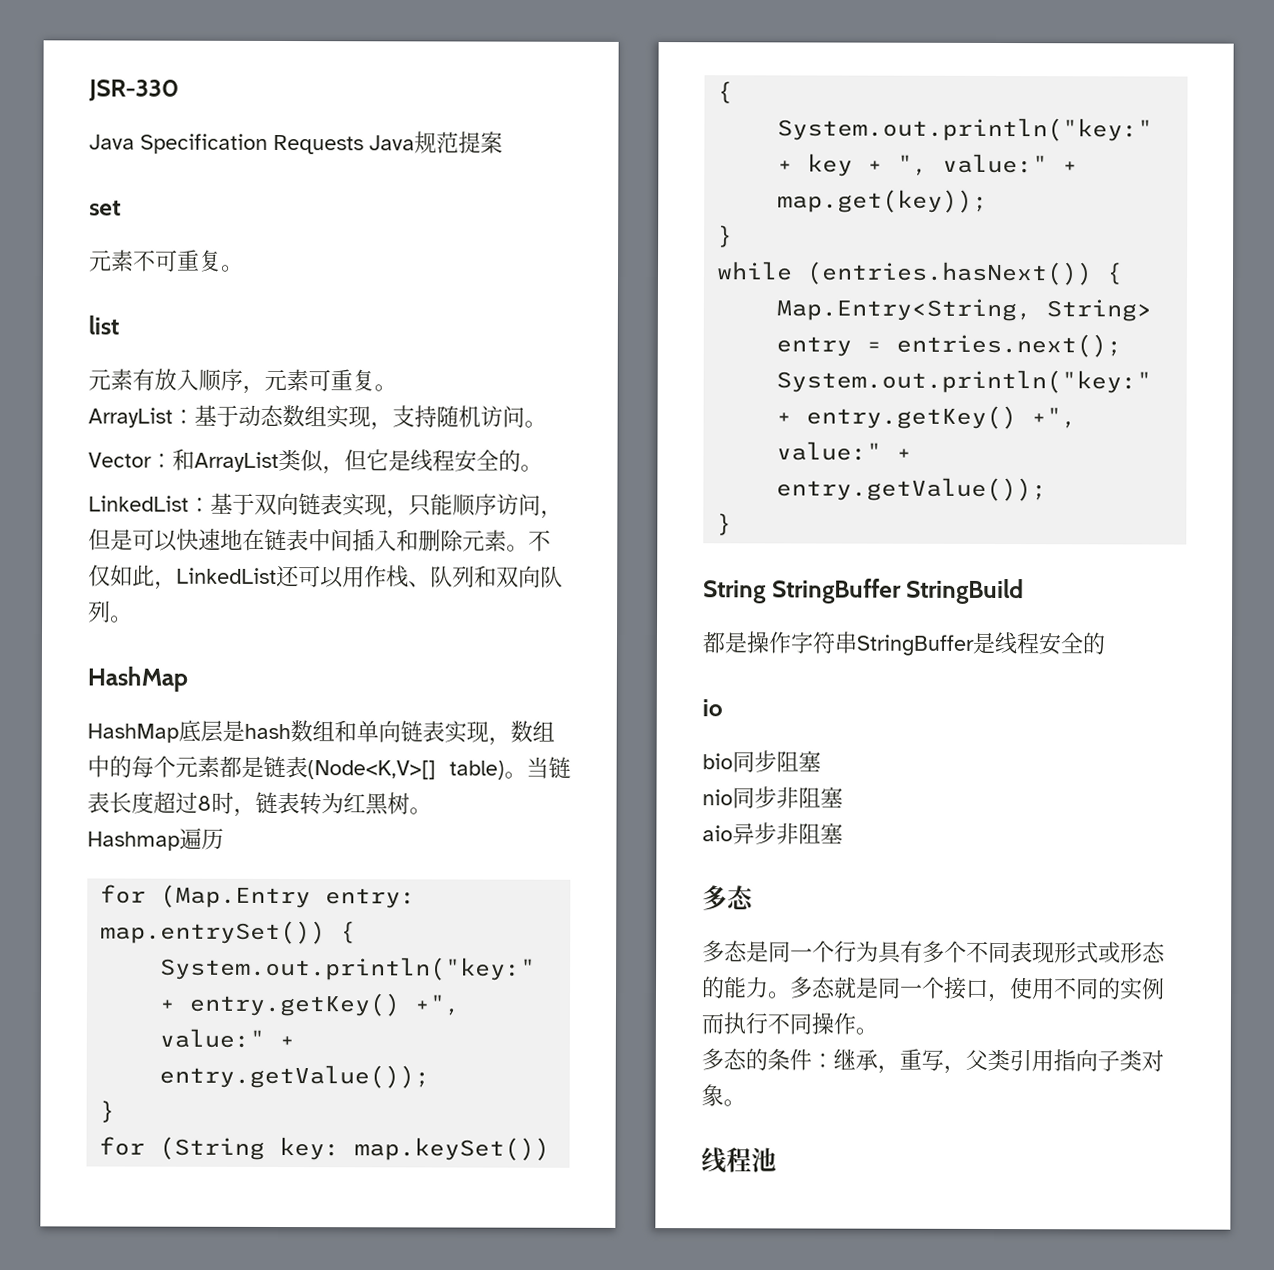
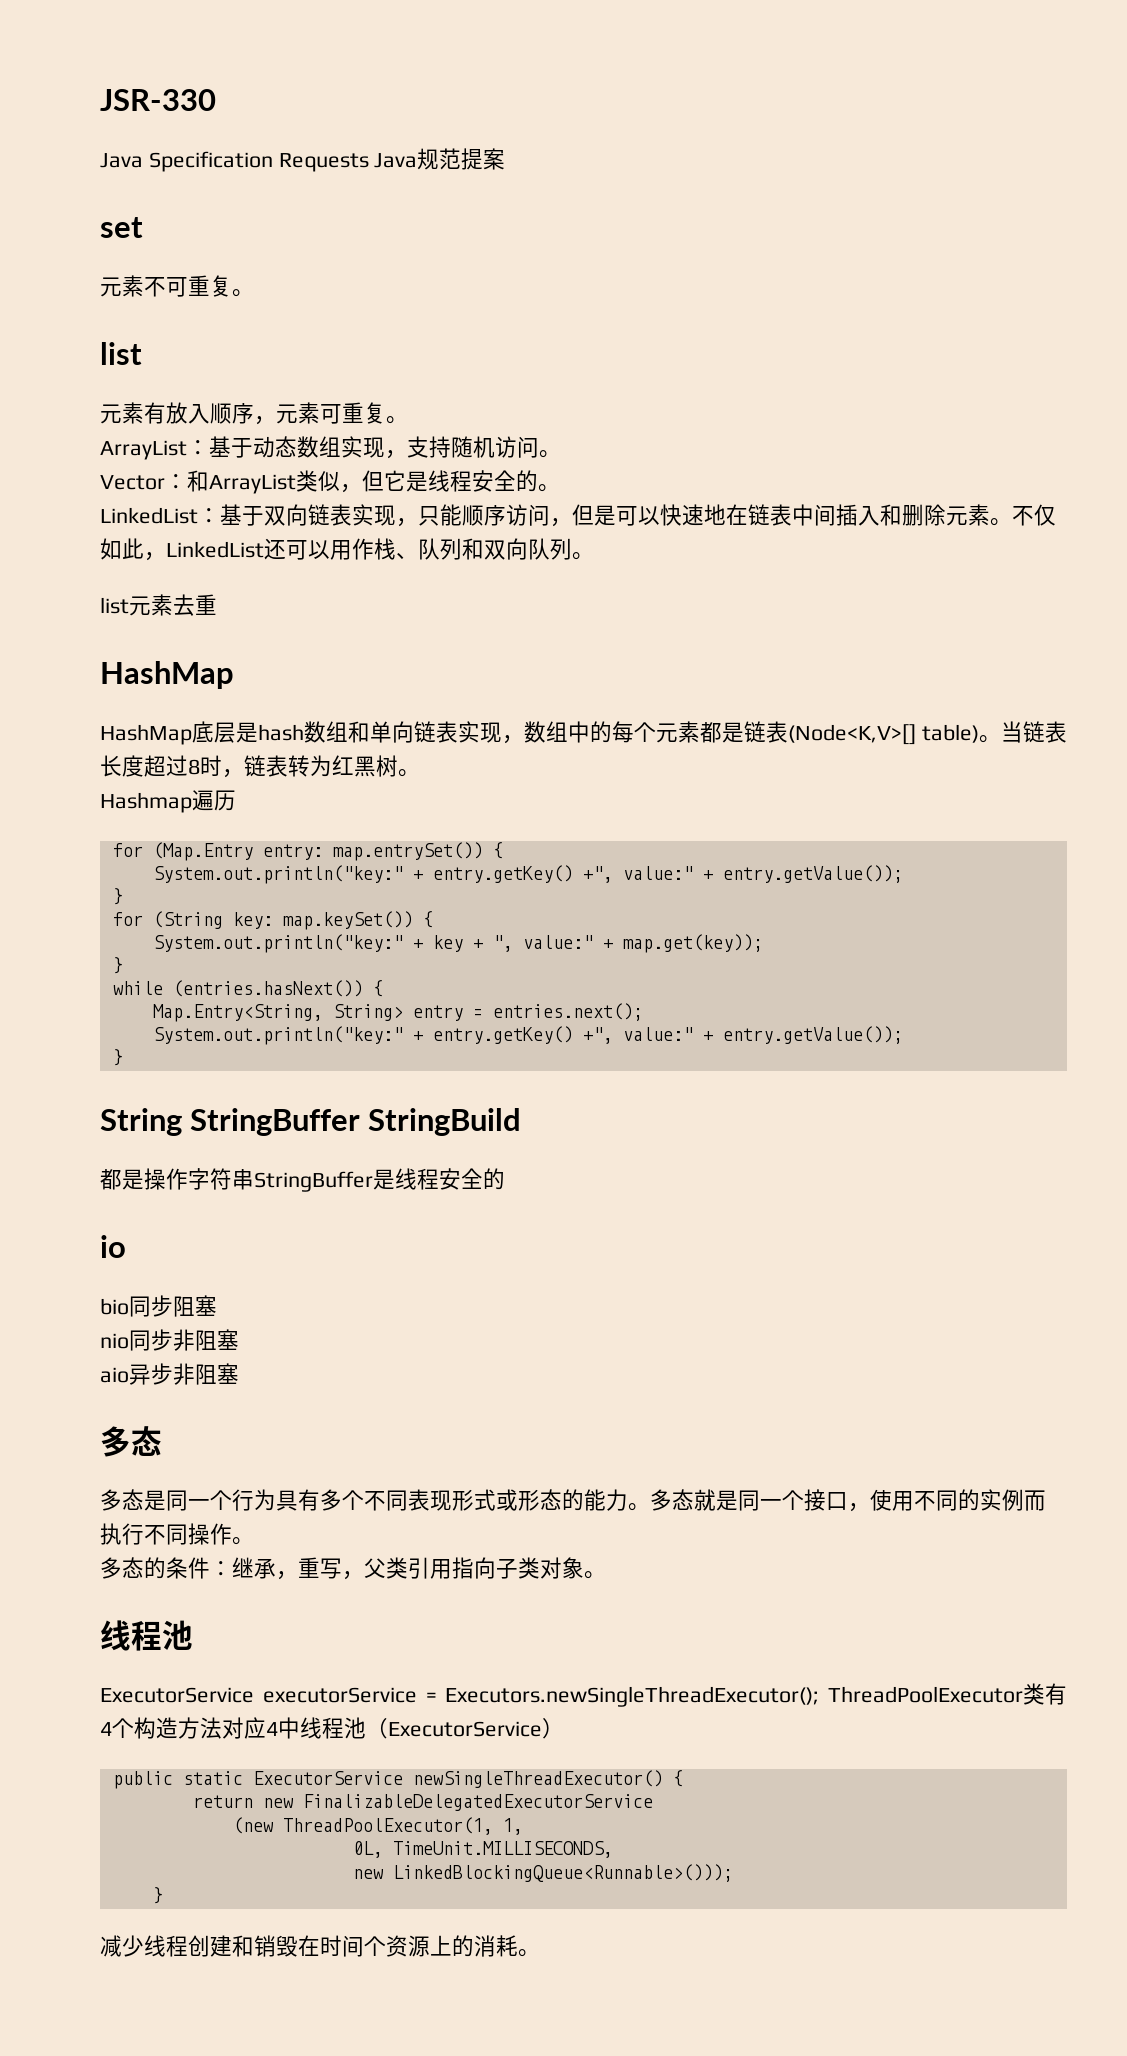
+ list元素去重
+ ExecutorService executorService = Executors.newSingleThreadExecutor(); ThreadPoolExecutor类有4个构造方法对应4中线程池（ExecutorService）
+ public static ExecutorService newSingleThreadExecutor() {
+ return new FinalizableDelegatedExecutorService
+ (new ThreadPoolExecutor(1, 1,
+ 0L, TimeUnit.MILLISECONDS,
+ new LinkedBlockingQueue<Runnable>()));
+ }
+ 减少线程创建和销毁在时间个资源上的消耗。

